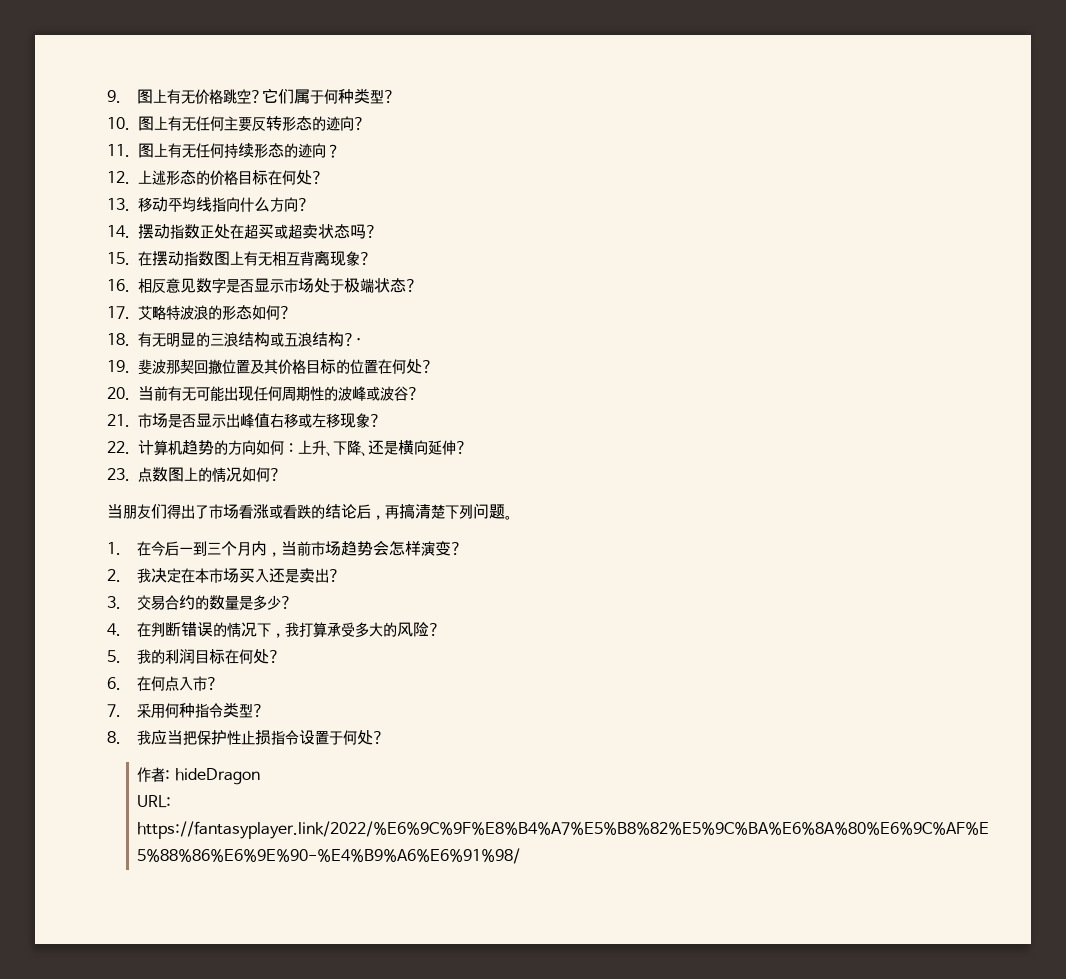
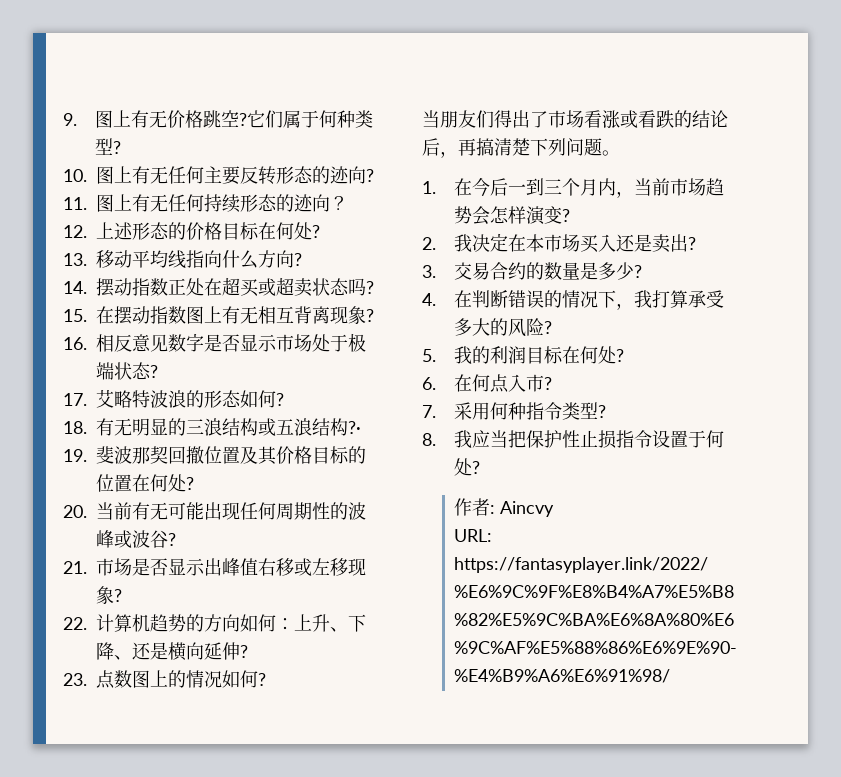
- 作者: hideDragon
+ 作者: Aincvy

